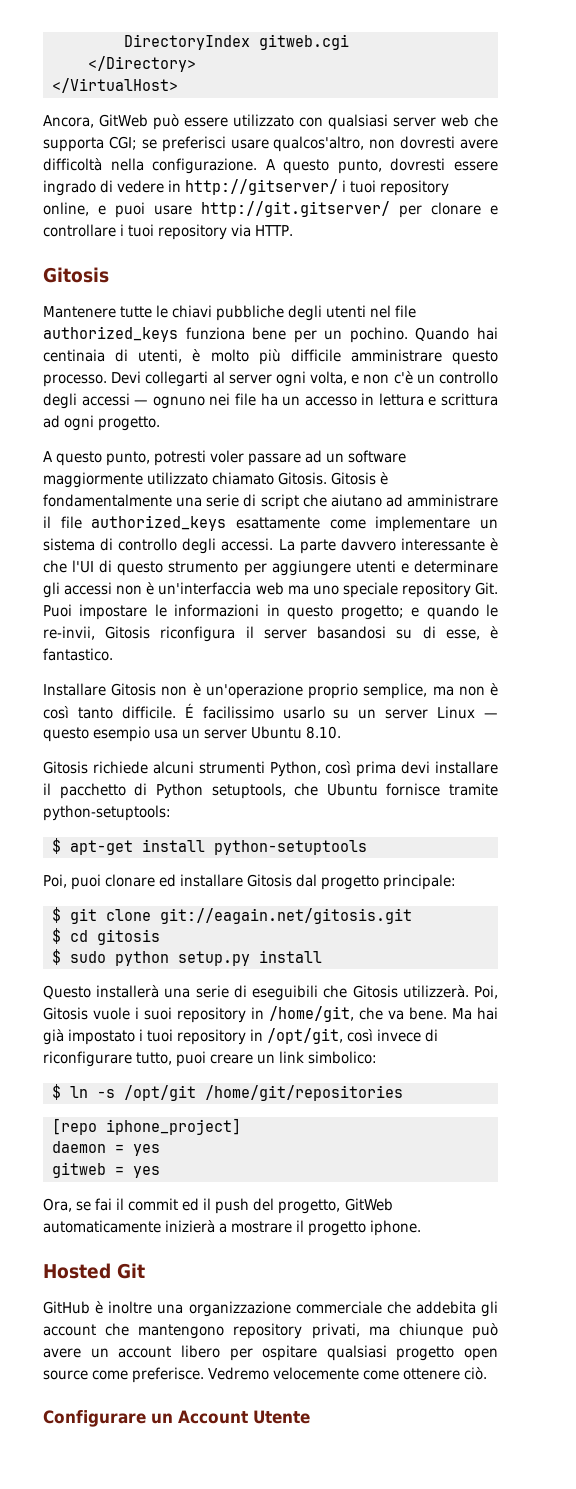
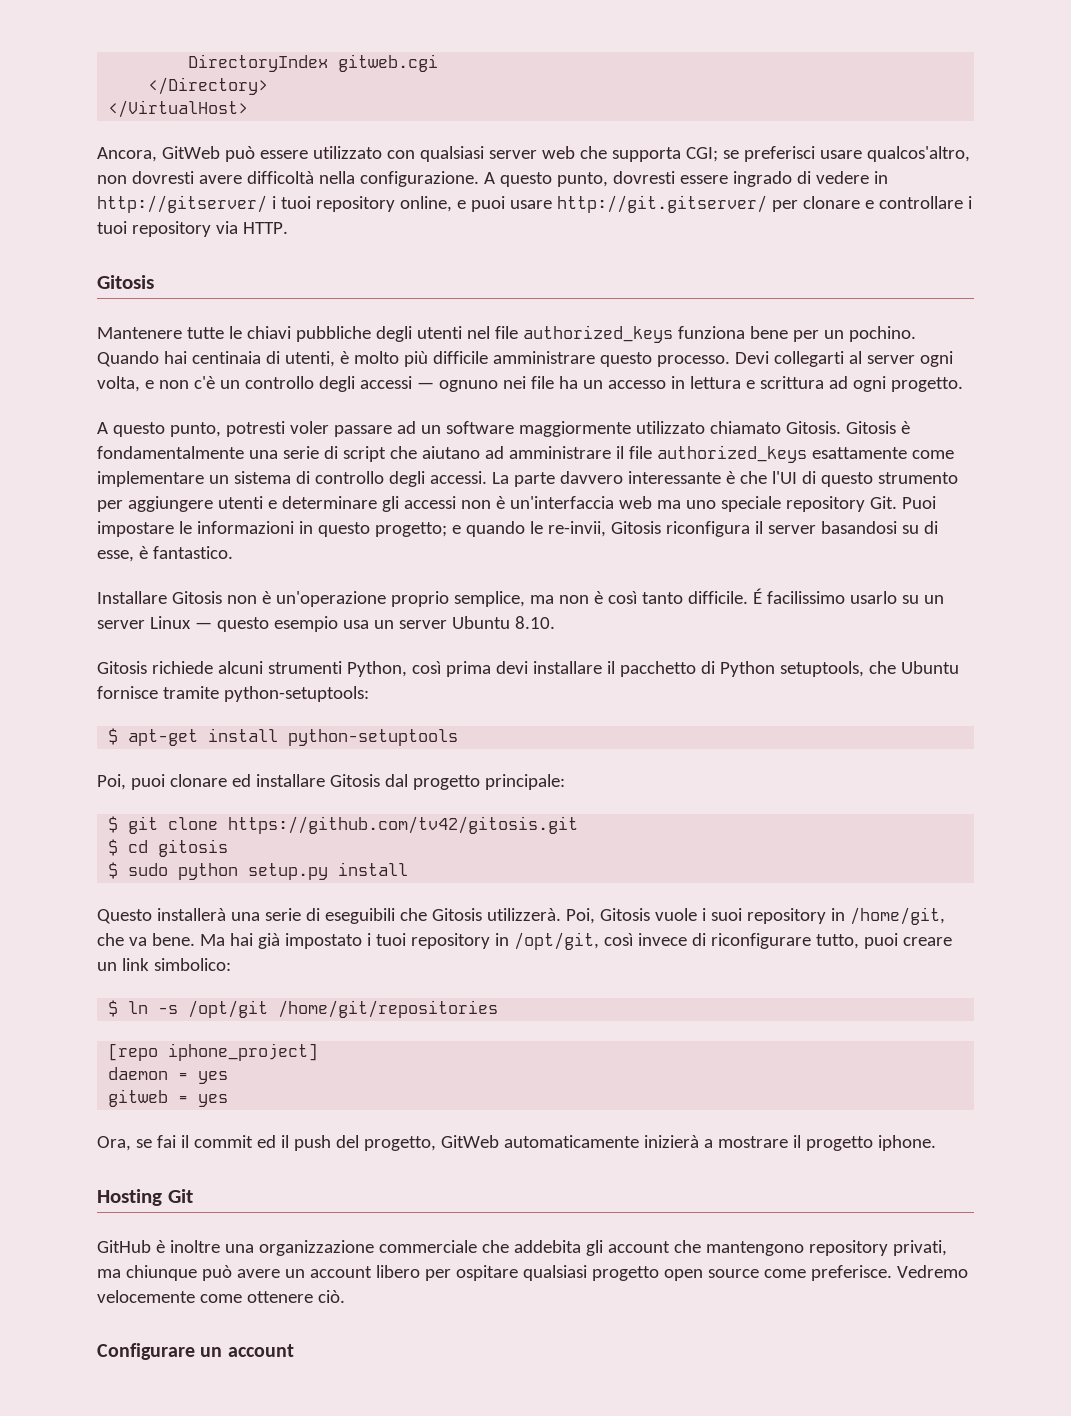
- $ git clone git://eagain.net/gitosis.git
+ $ git clone https://github.com/tv42/gitosis.git
- Hosted Git
+ Hosting Git
- Configurare un Account Utente
+ Configurare un account

